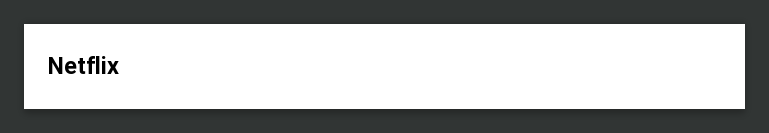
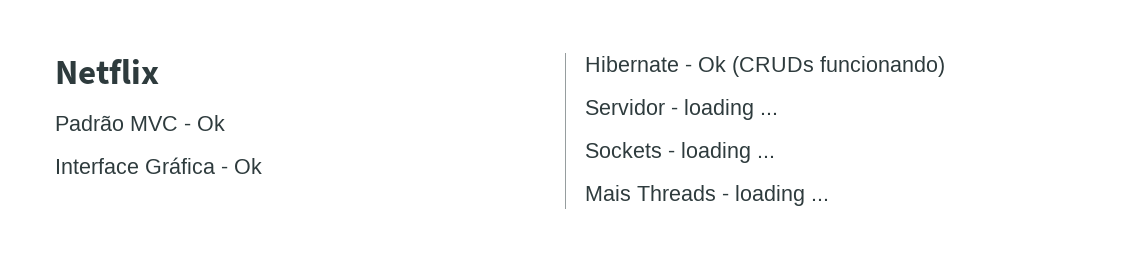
+ Padrão MVC - Ok
+ Interface Gráfica - Ok
+ Hibernate - Ok (CRUDs funcionando)
+ Servidor - loading ...
+ Sockets - loading ...
+ Mais Threads - loading ...

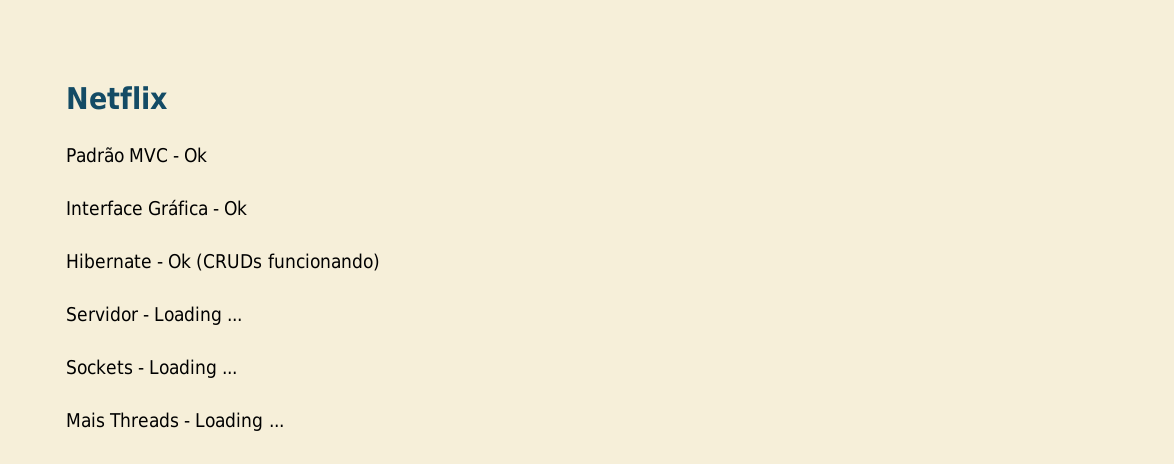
- Servidor - loading ...
+ Servidor - Loading ...
- Sockets - loading ...
+ Sockets - Loading ...
- Mais Threads - loading ...
+ Mais Threads - Loading ...

